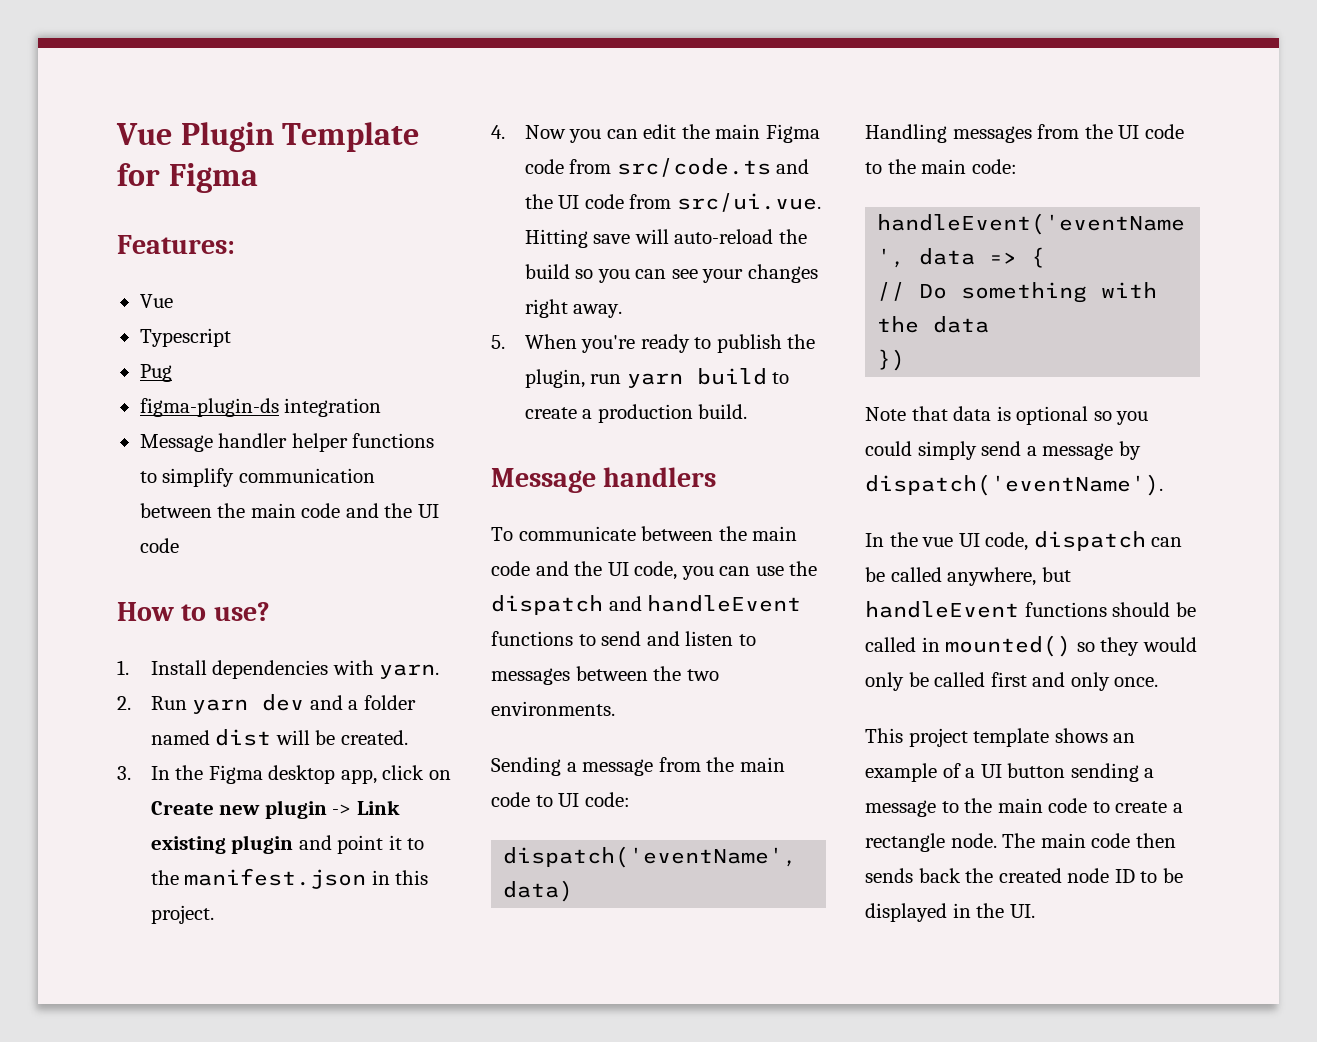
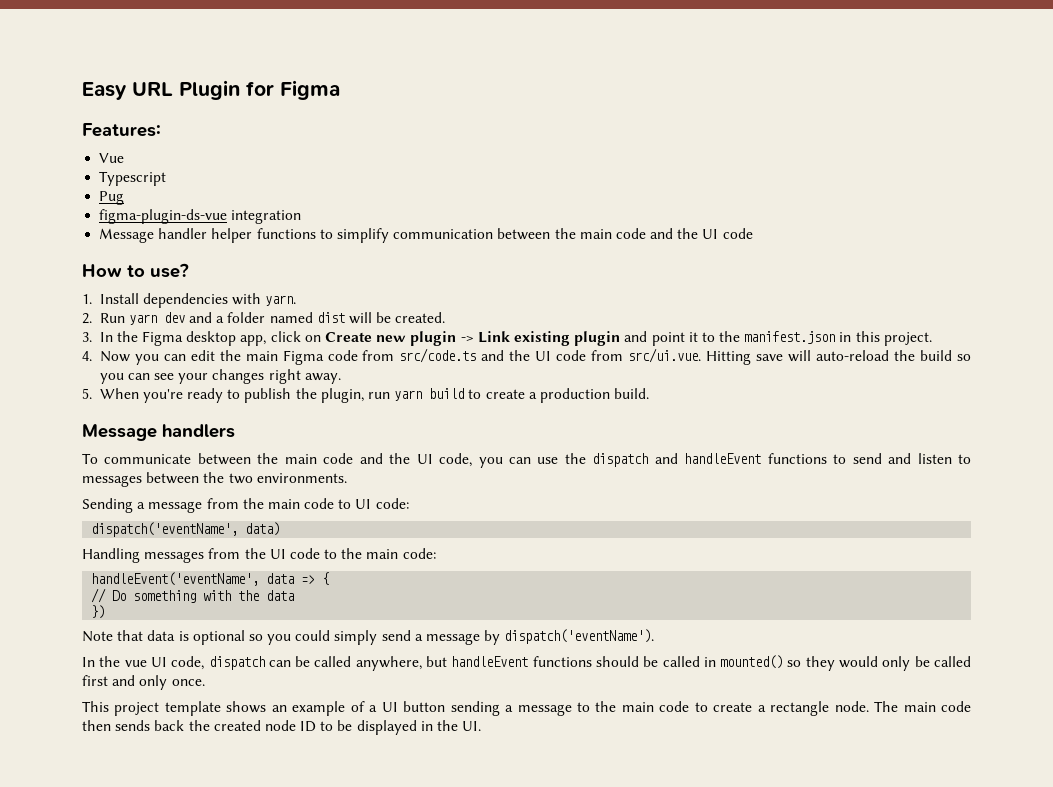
- Vue Plugin Template for Figma
+ Easy URL Plugin for Figma
- figma-plugin-ds integration
+ figma-plugin-ds-vue integration

